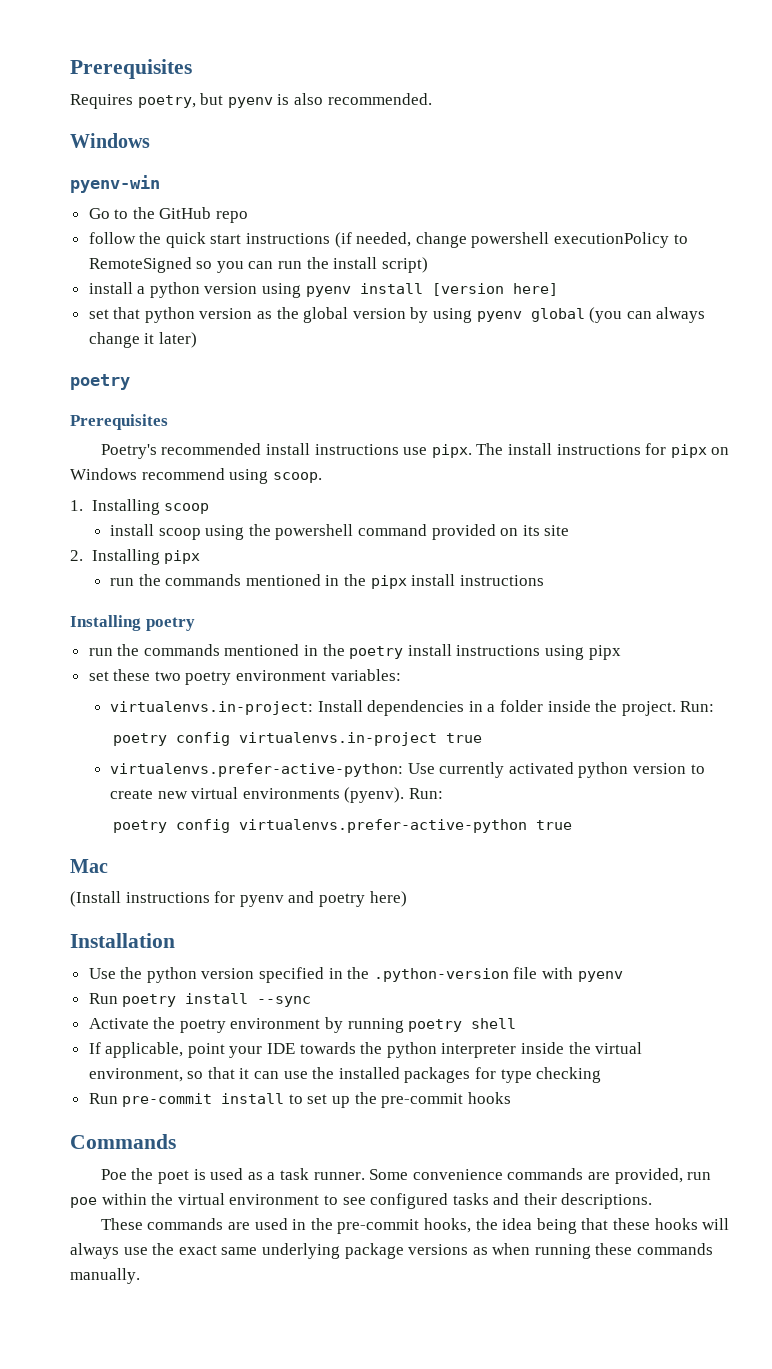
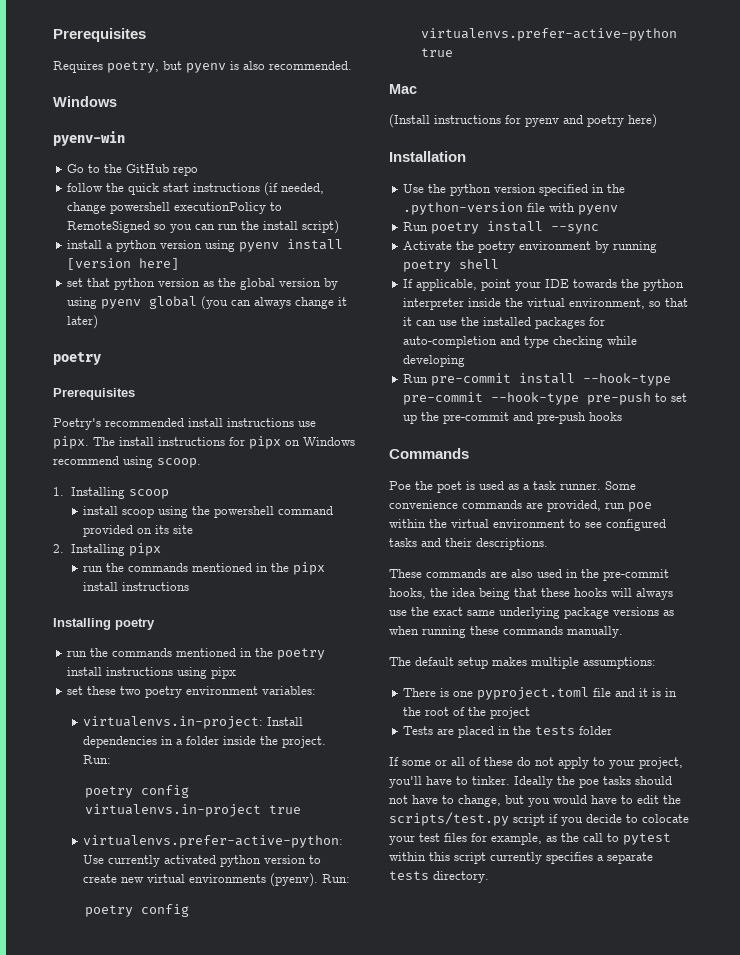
- If applicable, point your IDE towards the python interpreter inside the virtual environment, so that it can use the installed packages for type checking
+ If applicable, point your IDE towards the python interpreter inside the virtual environment, so that it can use the installed packages for auto-completion and type checking while developing
- Run pre-commit install to set up the pre-commit hooks
+ Run pre-commit install --hook-type pre-commit --hook-type pre-push to set up the pre-commit and pre-push hooks
- These commands are used in the pre-commit hooks, the idea being that these hooks will always use the exact same underlying package versions as when running these commands manually.
+ These commands are also used in the pre-commit hooks, the idea being that these hooks will always use the exact same underlying package versions as when running these commands manually.
+ The default setup makes multiple assumptions:
+ There is one pyproject.toml file and it is in the root of the project
+ Tests are placed in the tests folder
+ If some or all of these do not apply to your project, you'll have to tinker. Ideally the poe tasks should not have to change, but you would have to edit the scripts/test.py script if you decide to colocate your test files for example, as the call to pytest within this script currently specifies a separate tests directory.

